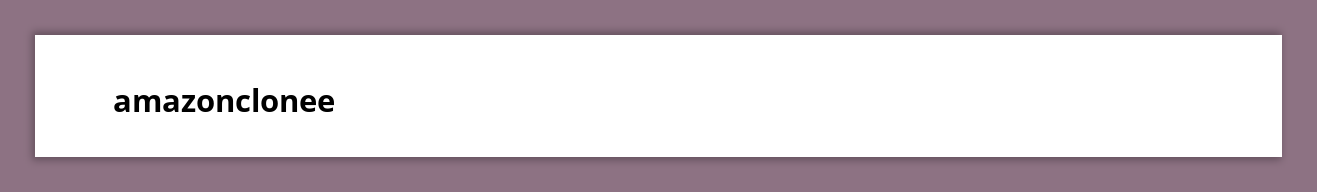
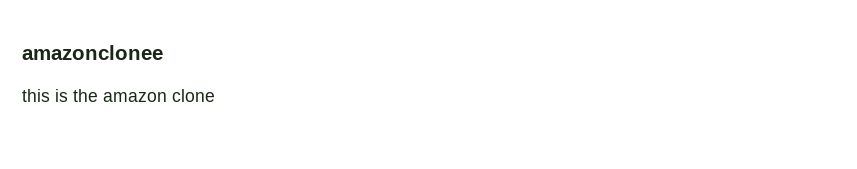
+ this is the amazon clone

